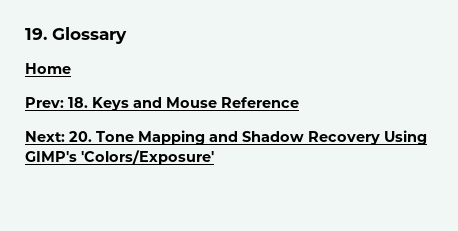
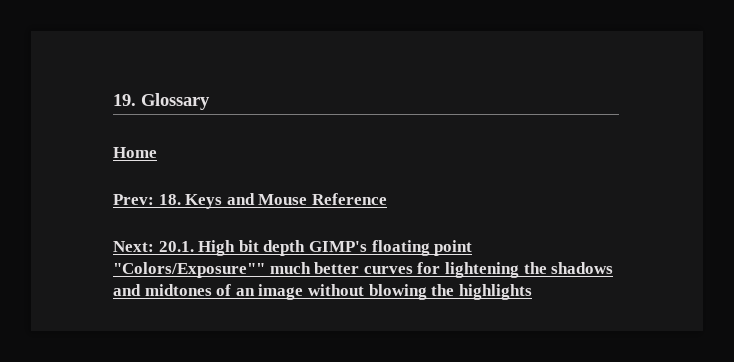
- Next: 20. Tone Mapping and Shadow Recovery Using GIMP's 'Colors/Exposure'
+ Next: 20.1. High bit depth GIMP's floating point "Colors/Exposure"" much better curves for lightening the shadows and midtones of an image without blowing the highlights

